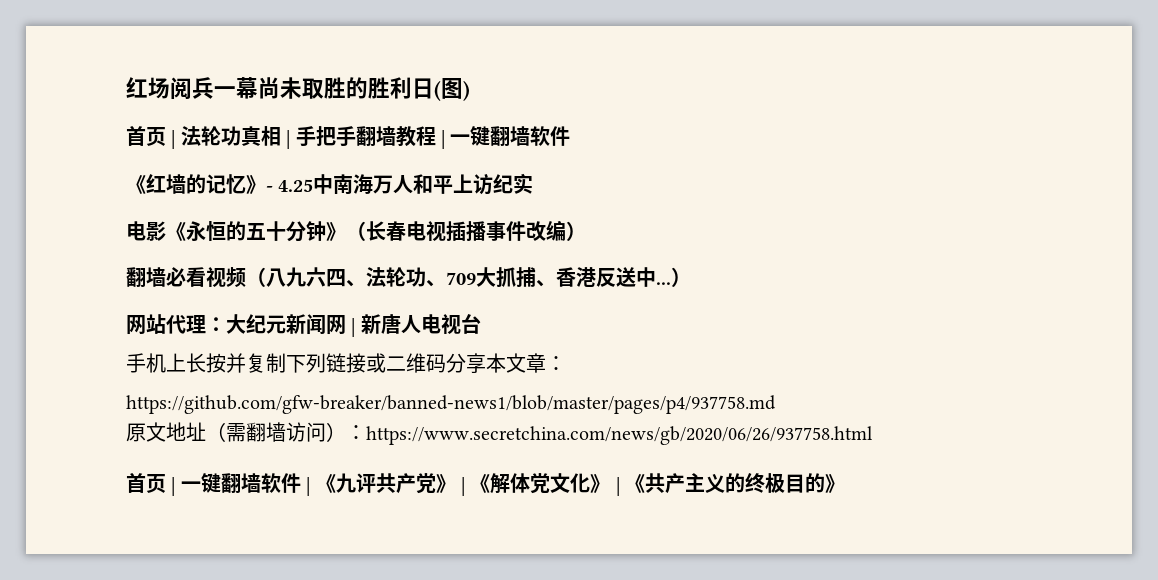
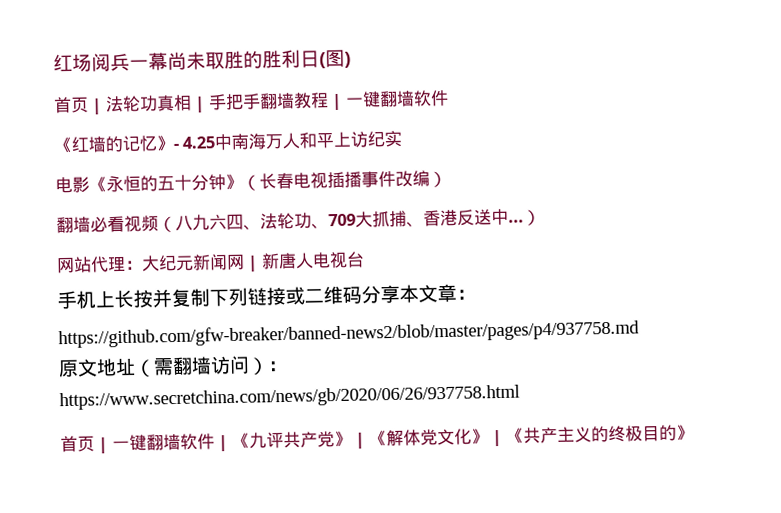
- https://github.com/gfw-breaker/banned-news1/blob/master/pages/p4/937758.md
+ https://github.com/gfw-breaker/banned-news2/blob/master/pages/p4/937758.md

